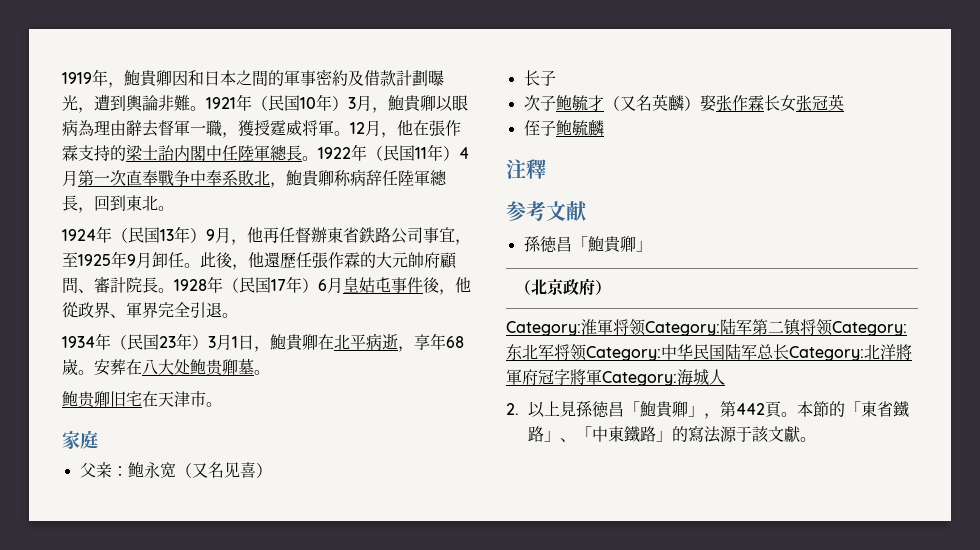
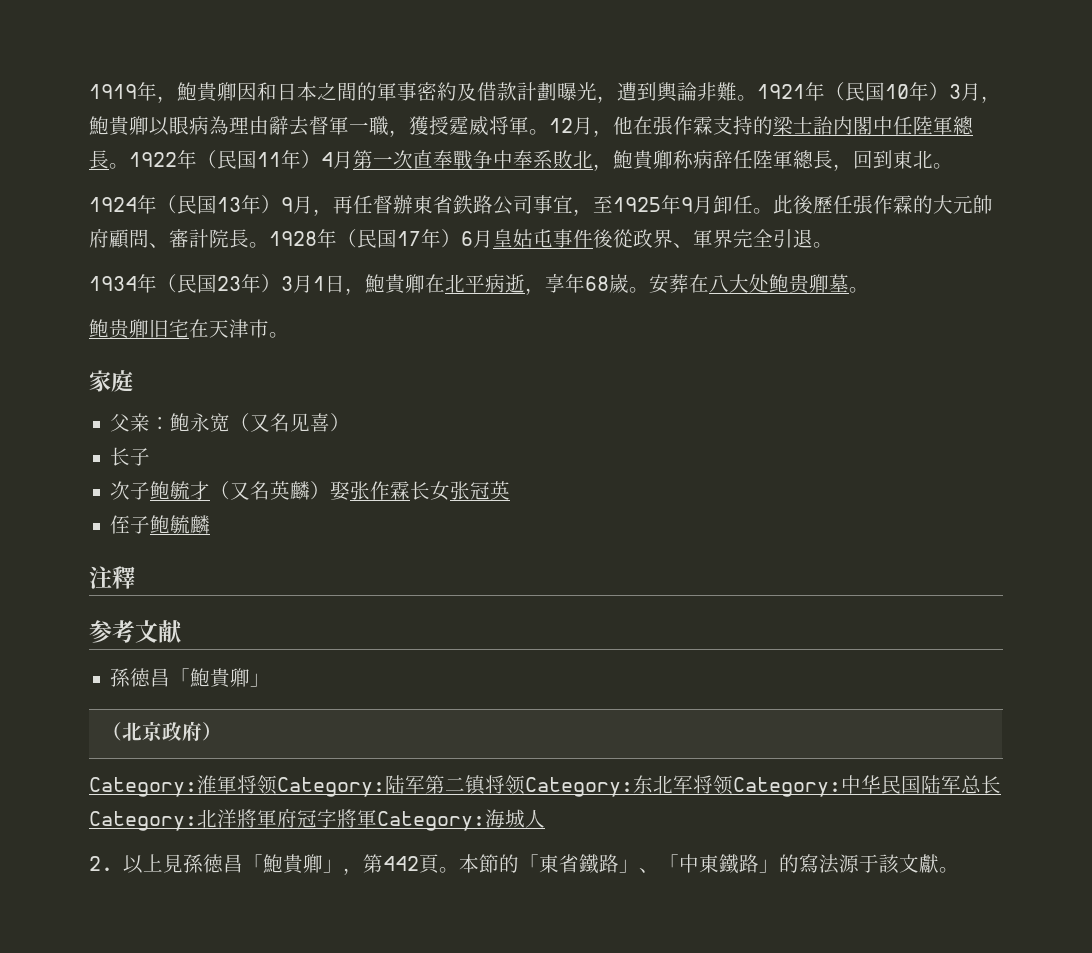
- 1924年（民国13年）9月，他再任督辦東省鉄路公司事宜，至1925年9月卸任。
+ 1924年（民国13年）9月，再任督辦東省鉄路公司事宜，至1925年9月卸任。
- 此後，他還歷任張作霖的大元帥府顧問、審計院長。
+ 此後歷任張作霖的大元帥府顧問、審計院長。
- 1928年（民国17年）6月皇姑屯事件後，他從政界、軍界完全引退。
+ 1928年（民国17年）6月皇姑屯事件後從政界、軍界完全引退。

